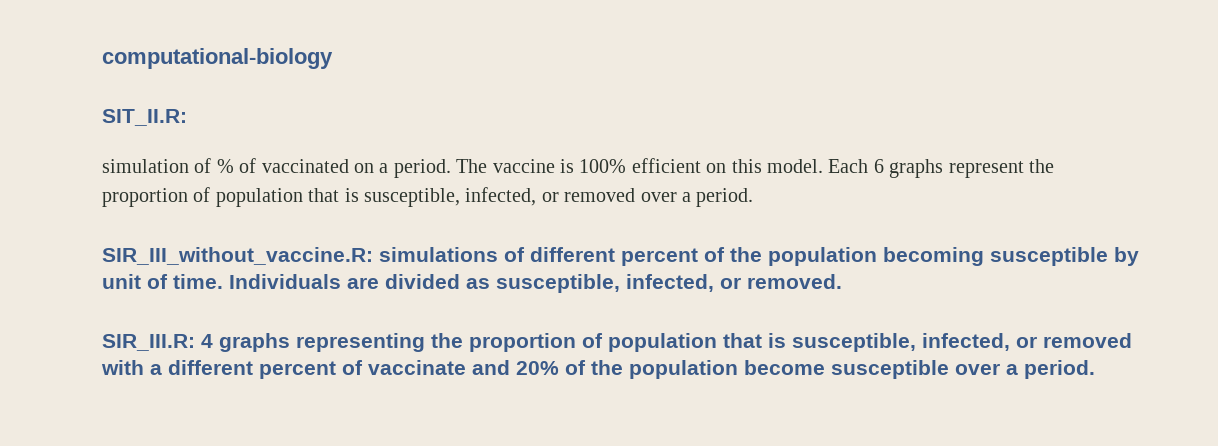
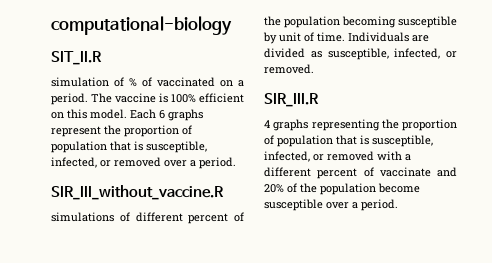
- SIT_II.R:
+ SIT_II.R
- SIR_III_without_vaccine.R: simulations of different percent of the population becoming susceptible by unit of time.
+ SIR_III_without_vaccine.R
+ simulations of different percent of the population becoming susceptible by unit of time.
- SIR_III.R: 4 graphs representing the proportion of population that is susceptible, infected, or removed with a different percent of vaccinate and 20% of the population become susceptible over a period.
+ SIR_III.R
+ 4 graphs representing the proportion of population that is susceptible, infected, or removed with a different percent of vaccinate and 20% of the population become susceptible over a period.

